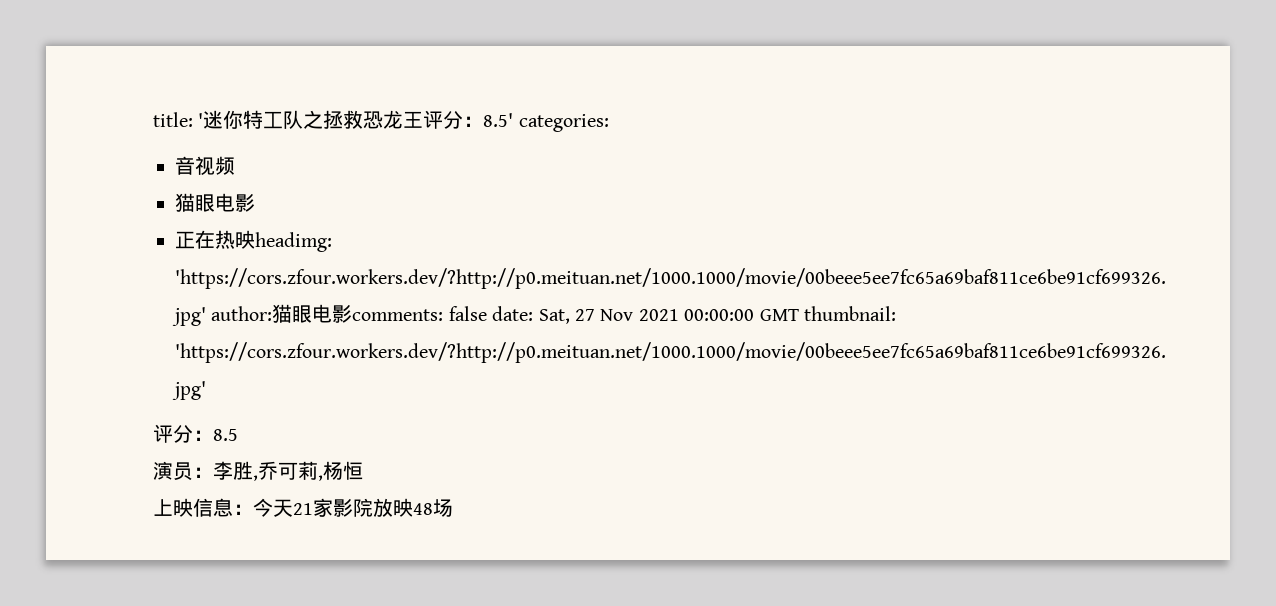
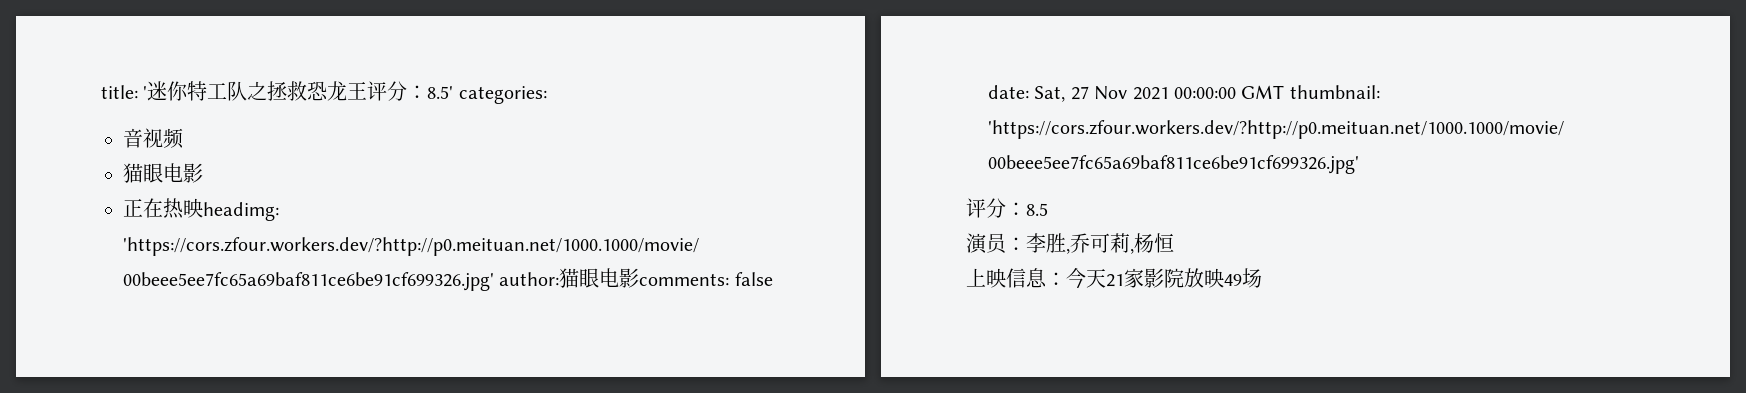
- 上映信息：今天21家影院放映48场
+ 上映信息：今天21家影院放映49场

